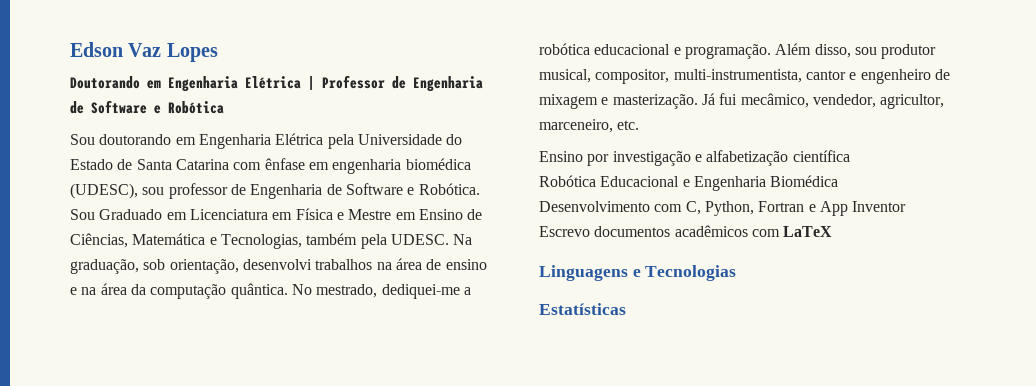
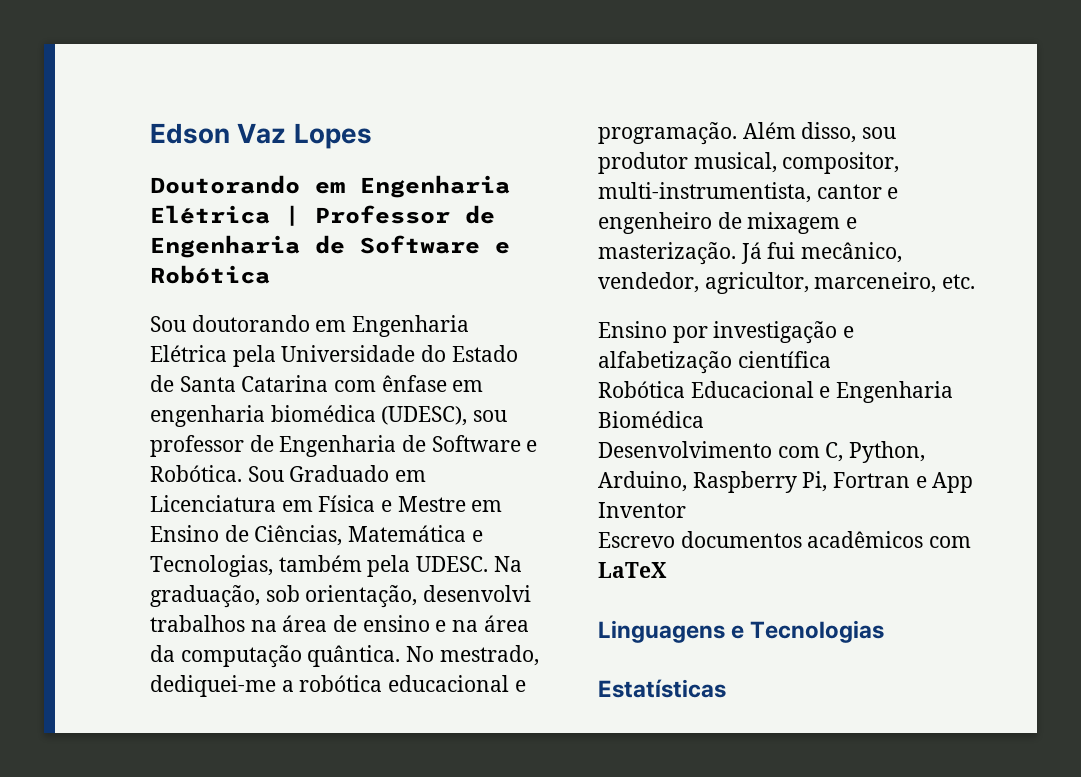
- Já fui mecâmico, vendedor, agricultor, marceneiro, etc.
+ Já fui mecânico, vendedor, agricultor, marceneiro, etc.
- Desenvolvimento com C, Python, Fortran e App Inventor
+ Desenvolvimento com C, Python, Arduino, Raspberry Pi, Fortran e App Inventor

